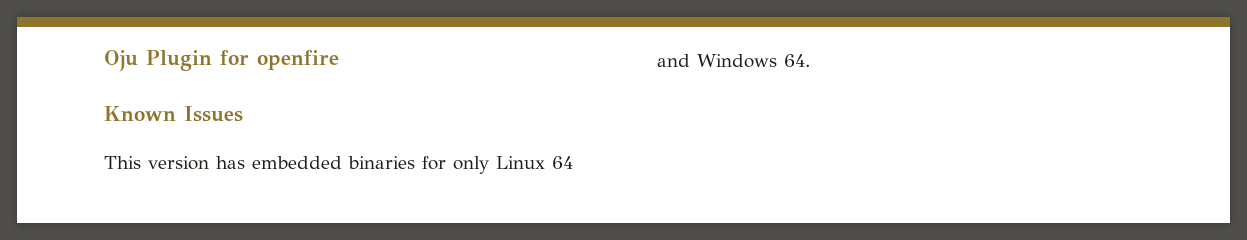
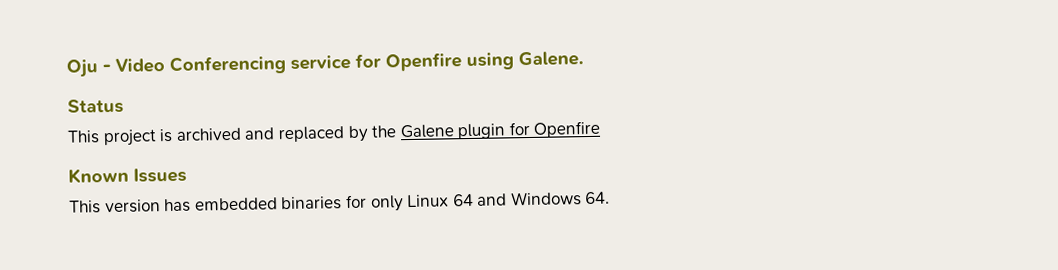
- Oju Plugin for openfire
+ Oju - Video Conferencing service for Openfire using Galene.
+ Status
+ This project is archived and replaced by the Galene plugin for Openfire

